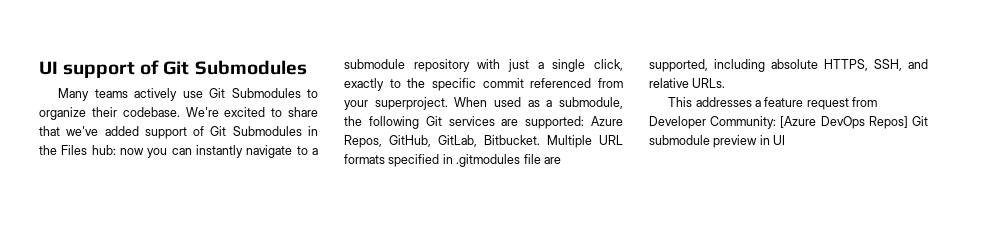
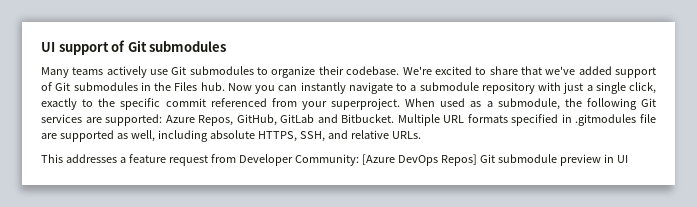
- UI support of Git Submodules
+ UI support of Git submodules
- Many teams actively use Git Submodules to organize their codebase.
+ Many teams actively use Git submodules to organize their codebase.
- We're excited to share that we've added support of Git Submodules in the Files hub: now you can instantly navigate to a submodule repository with just a single click, exactly to the specific commit referenced from your superproject.
+ We're excited to share that we've added support of Git submodules in the Files hub. Now you can instantly navigate to a submodule repository with just a single click, exactly to the specific commit referenced from your superproject.
- When used as a submodule, the following Git services are supported: Azure Repos, GitHub, GitLab, Bitbucket.
+ When used as a submodule, the following Git services are supported: Azure Repos, GitHub, GitLab and Bitbucket.
- Multiple URL formats specified in .gitmodules file are supported, including absolute HTTPS, SSH, and relative URLs.
+ Multiple URL formats specified in .gitmodules file are supported as well, including absolute HTTPS, SSH, and relative URLs.

